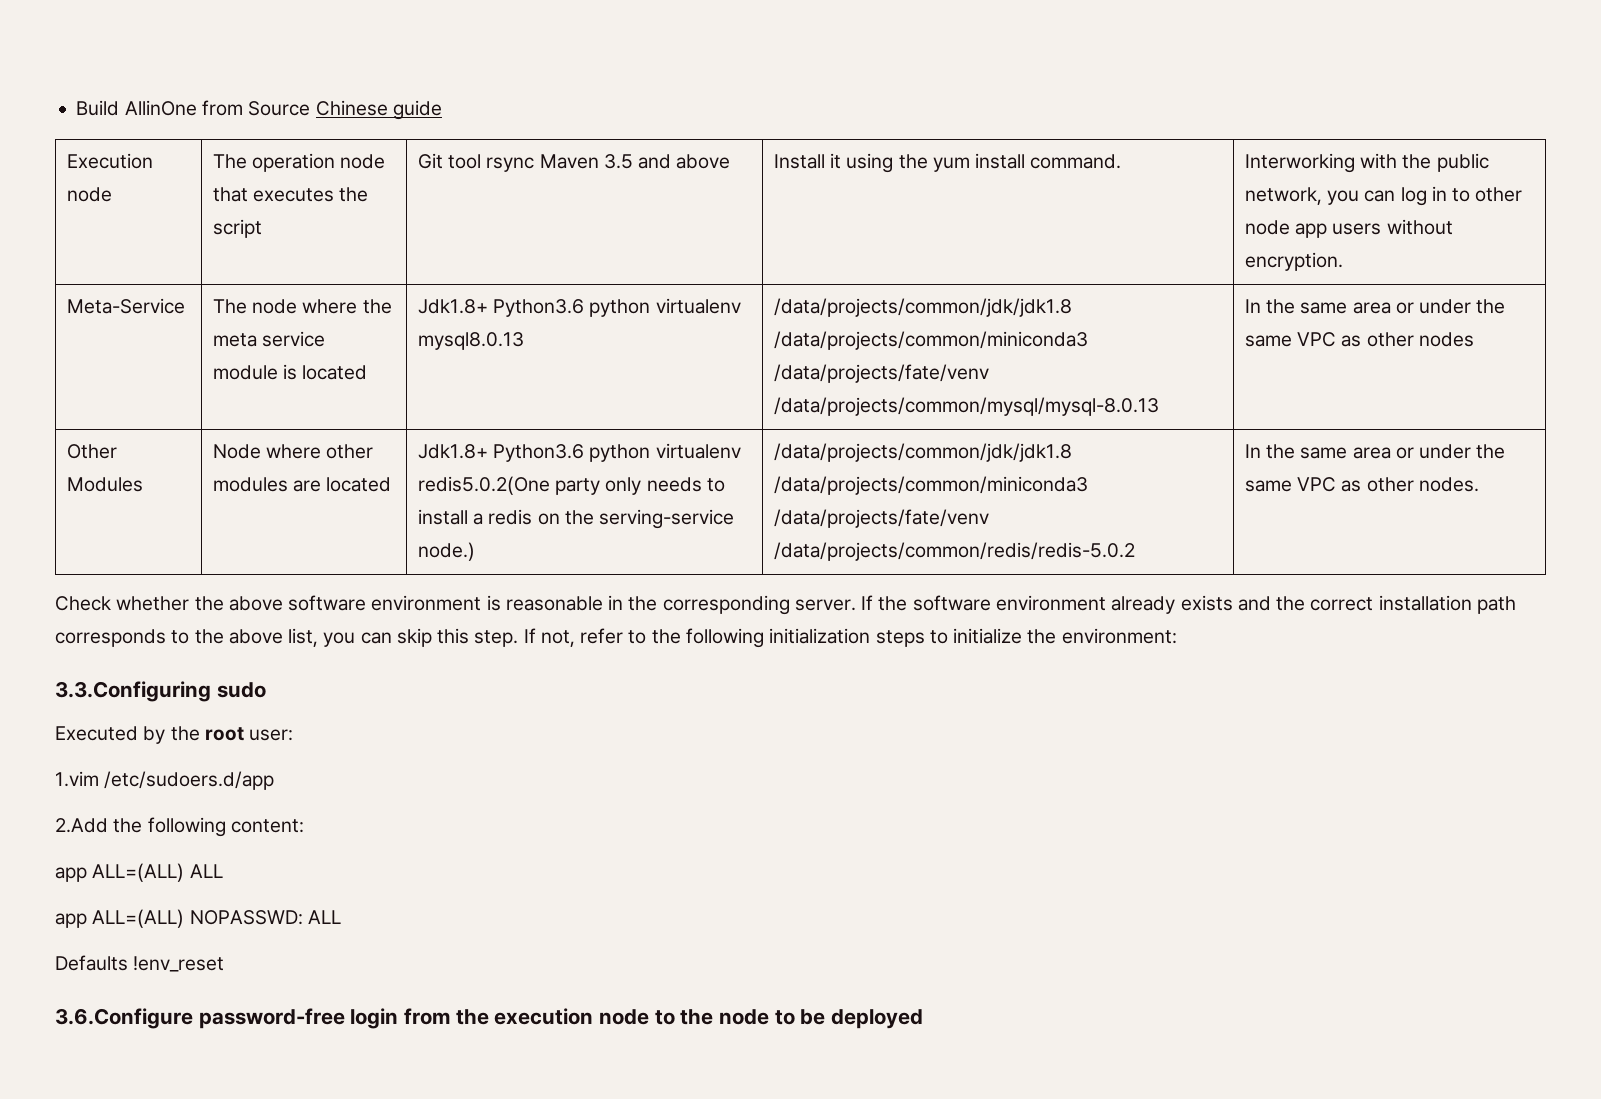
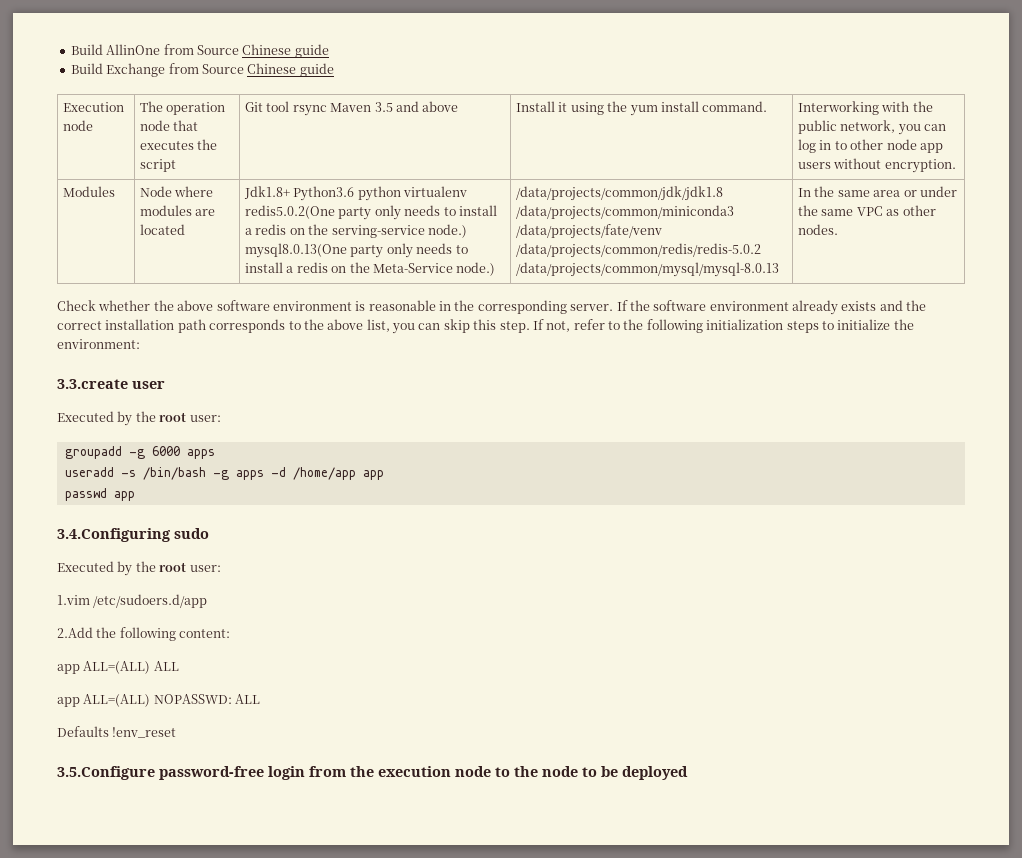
+ Build Exchange from Source Chinese guide
- Meta-Service | The node where the meta service module is located | Jdk1.8+ Python3.6 python virtualenv mysql8.0.13 | /data/projects/common/jdk/jdk1.8 /data/projects/common/miniconda3 /data/projects/fate/venv /data/projects/common/mysql/mysql-8.0.13 | In the same area or under the same VPC as other nodes
- Other Modules | Node where other modules are located | Jdk1.8+ Python3.6 python virtualenv redis5.0.2(One party only needs to install a redis on the serving-service node.) | /data/projects/common/jdk/jdk1.8 /data/projects/common/miniconda3 /data/projects/fate/venv /data/projects/common/redis/redis-5.0.2 | In the same area or under the same VPC as other nodes.
+ Modules | Node where modules are located | Jdk1.8+ Python3.6 python virtualenv redis5.0.2(One party only needs to install a redis on the serving-service node.) mysql8.0.13(One party only needs to install a redis on the Meta-Service node.) | /data/projects/common/jdk/jdk1.8 /data/projects/common/miniconda3 /data/projects/fate/venv /data/projects/common/redis/redis-5.0.2 /data/projects/common/mysql/mysql-8.0.13 | In the same area or under the same VPC as other nodes.
- 3.3.Configuring sudo
+ 3.3.create user
+ Executed by the root user:
+ groupadd -g 6000 apps
+ useradd -s /bin/bash -g apps -d /home/app app
+ passwd app
+ 3.4.Configuring sudo
- 3.6.Configure password-free login from the execution node to the node to be deployed
+ 3.5.Configure password-free login from the execution node to the node to be deployed

